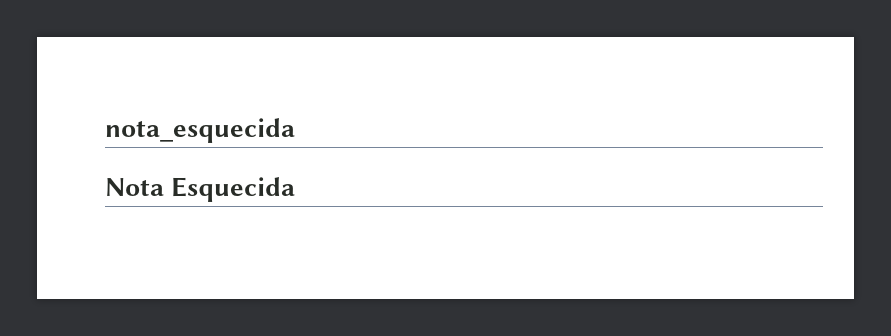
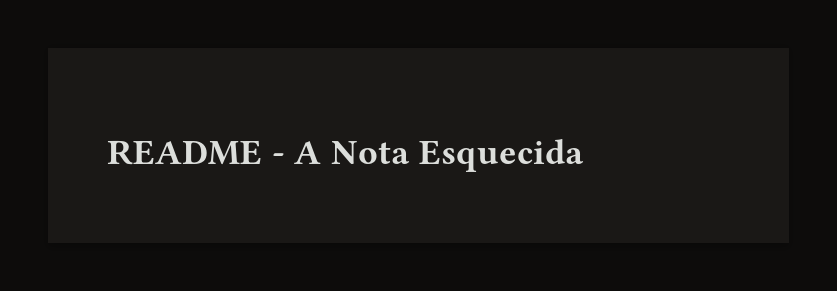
- nota_esquecida
- Nota Esquecida
+ README - A Nota Esquecida

